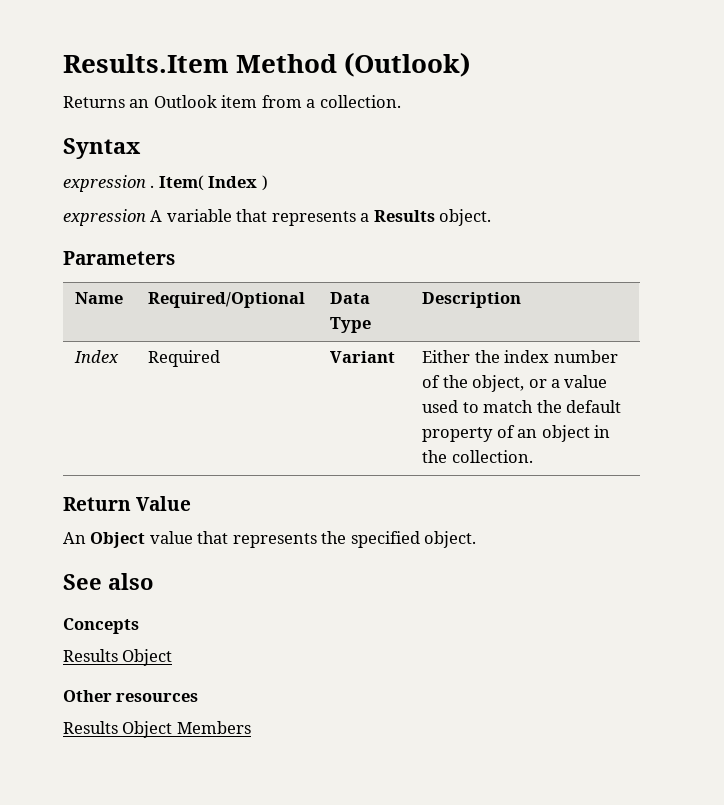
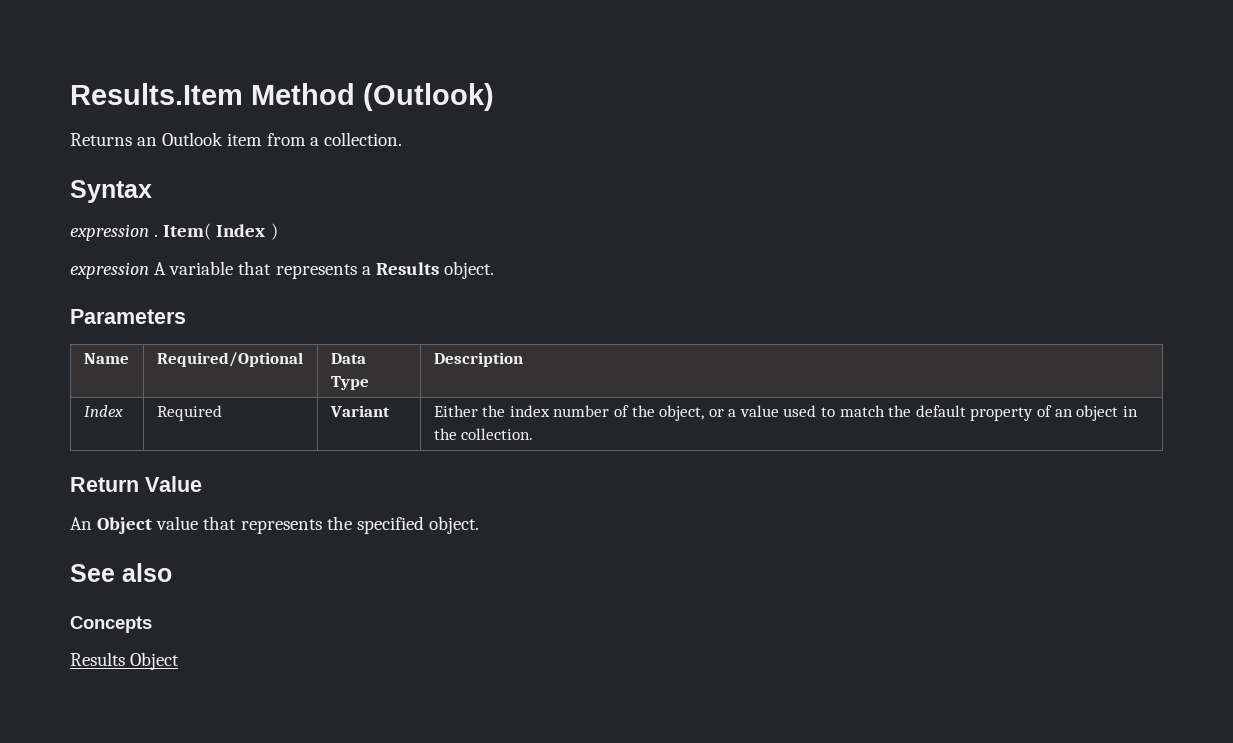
- Other resources
- Results Object Members

